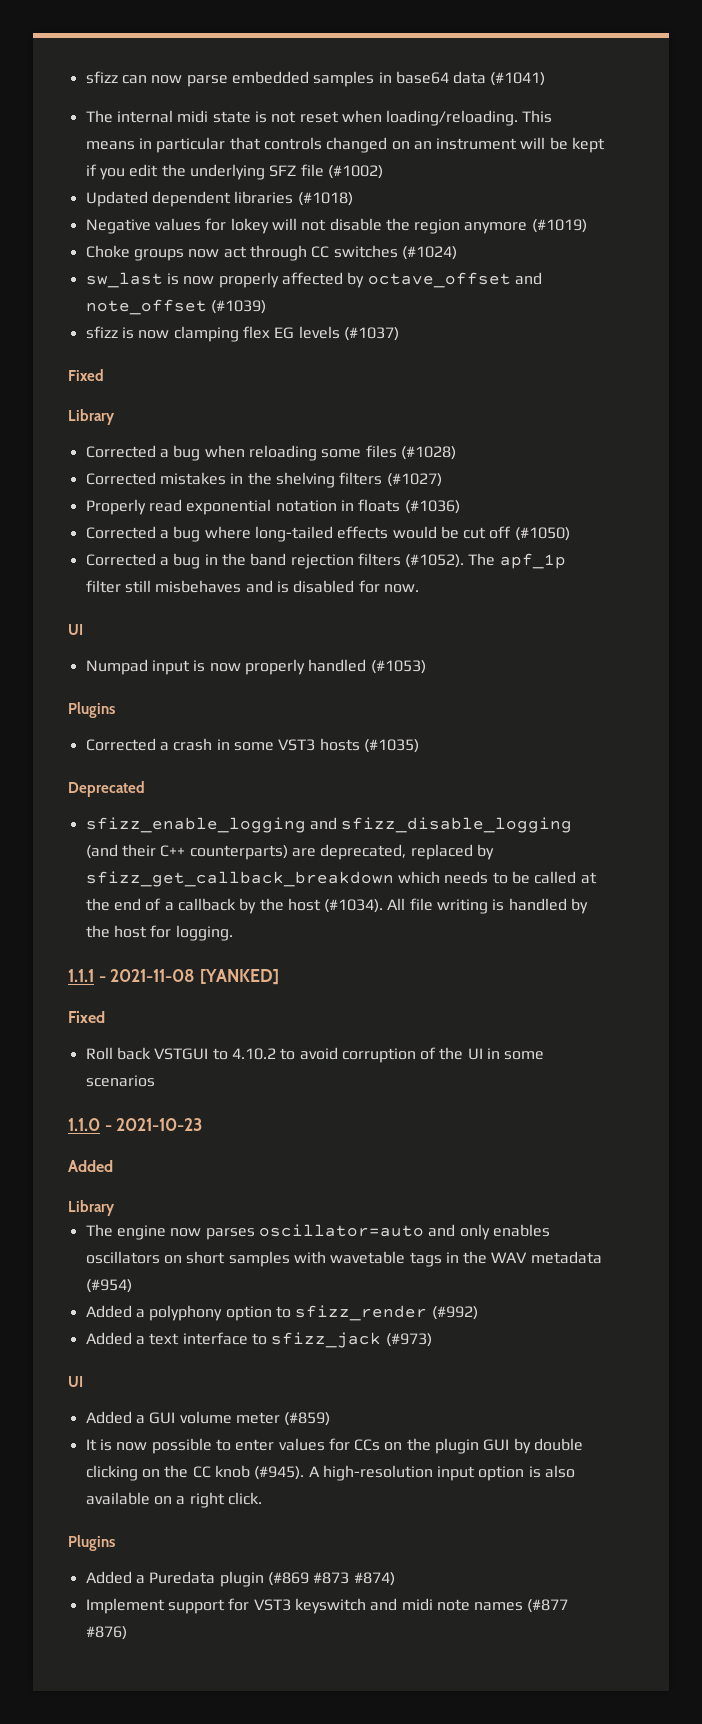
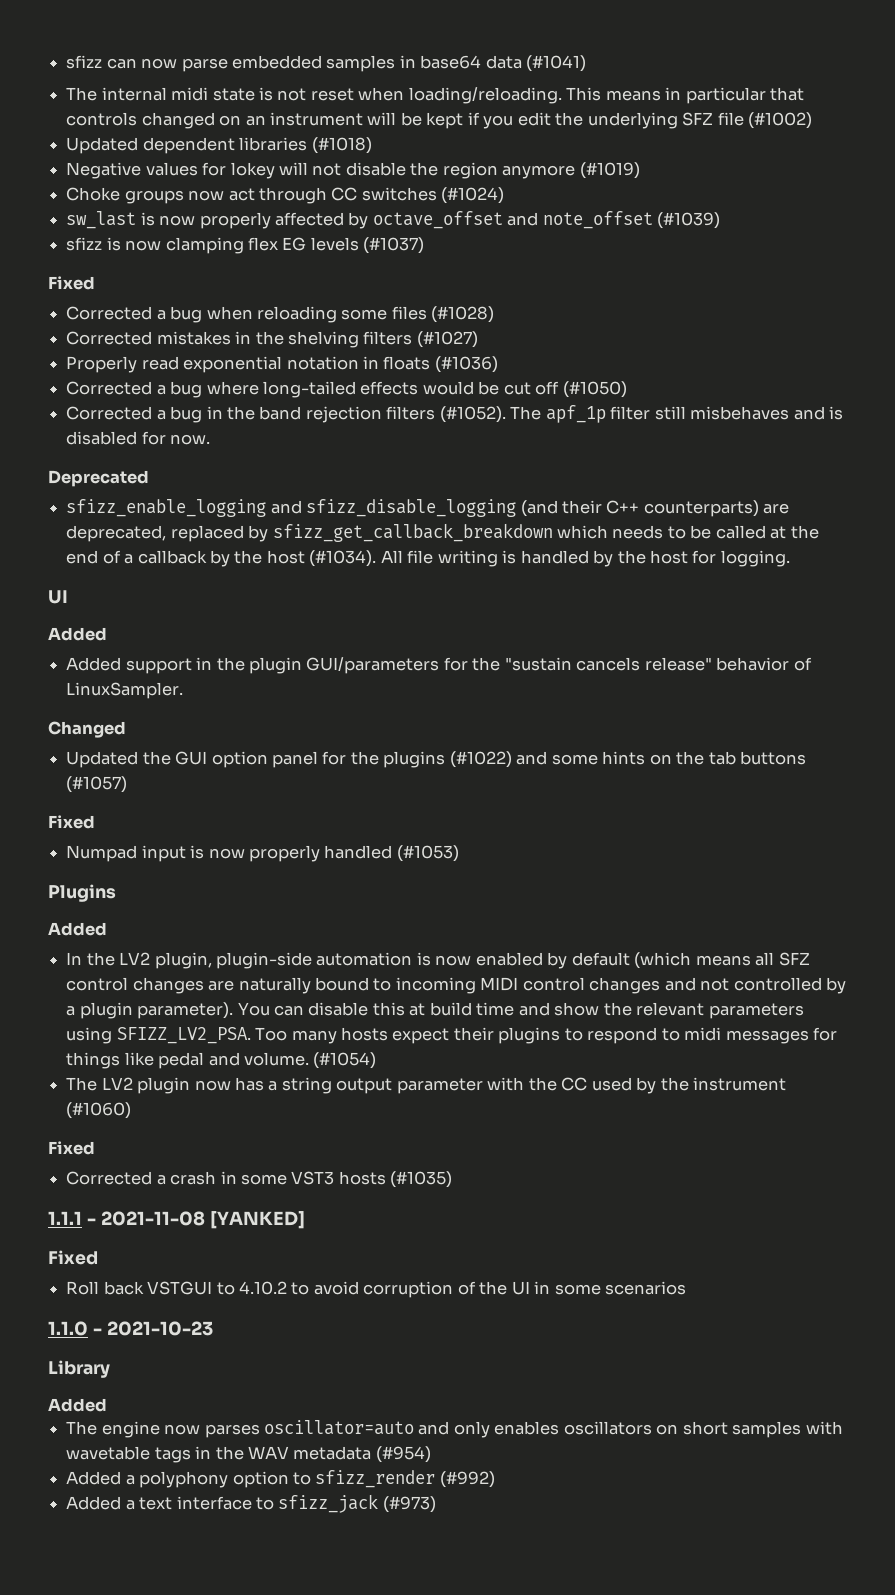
  sfizz is now clamping flex EG levels (#1037)
  Fixed
- Library
  The apf_1p filter still misbehaves and is disabled for now.
- UI
- Numpad input is now properly handled (#1053)
- Plugins
- Corrected a crash in some VST3 hosts (#1035)
  All file writing is handled by the host for logging.
+ UI
+ Added
+ Added support in the plugin GUI/parameters for the "sustain cancels release" behavior of LinuxSampler.
+ Changed
+ Updated the GUI option panel for the plugins (#1022) and some hints on the tab buttons (#1057)
+ Fixed
+ Numpad input is now properly handled (#1053)
+ Plugins
+ Added
+ In the LV2 plugin, plugin-side automation is now enabled by default (which means all SFZ control changes are naturally bound to incoming MIDI control changes and not controlled by a plugin parameter). You can disable this at build time and show the relevant parameters using SFIZZ_LV2_PSA. Too many hosts expect their plugins to respond to midi messages for things like pedal and volume. (#1054)
+ The LV2 plugin now has a string output parameter with the CC used by the instrument (#1060)
+ Fixed
+ Corrected a crash in some VST3 hosts (#1035)
  1.1.0 - 2021-10-23
+ Library
  Added
- Library
  Added a text interface to sfizz_jack (#973)
- UI
- Added a GUI volume meter (#859)
- It is now possible to enter values for CCs on the plugin GUI by double clicking on the CC knob (#945). A high-resolution input option is also available on a right click.
- Plugins
- Added a Puredata plugin (#869 #873 #874)
- Implement support for VST3 keyswitch and midi note names (#877 #876)

